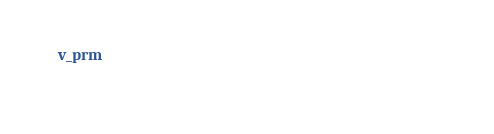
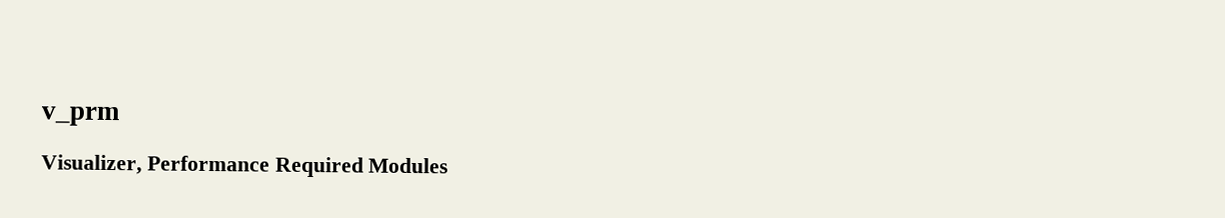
+ Visualizer, Performance Required Modules

